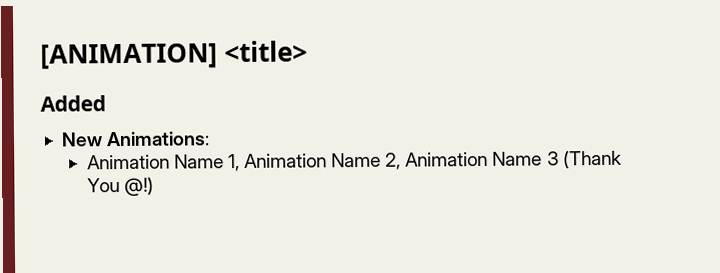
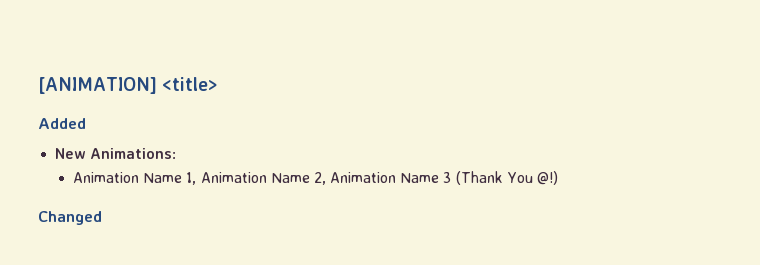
+ Changed

